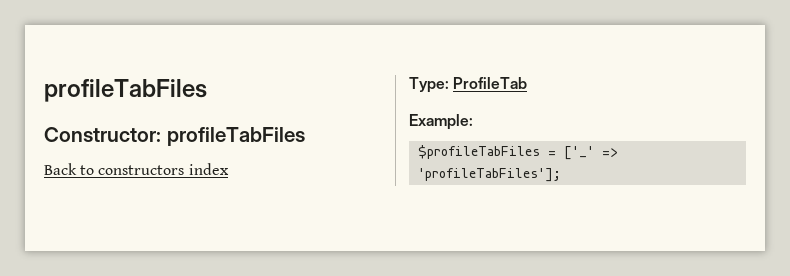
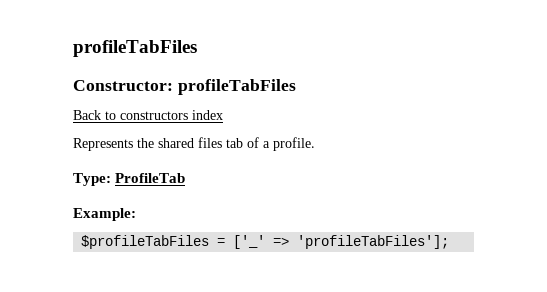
+ Represents the shared files tab of a profile.

